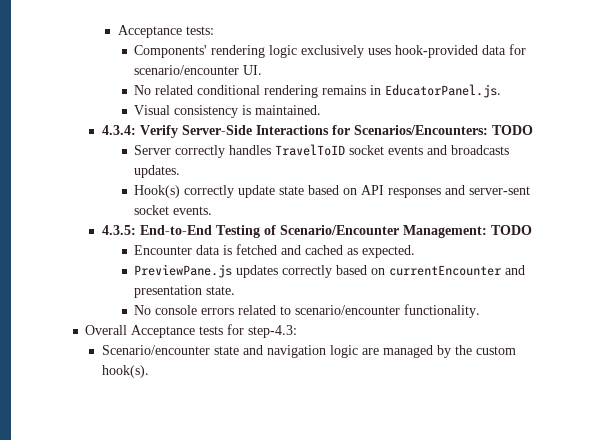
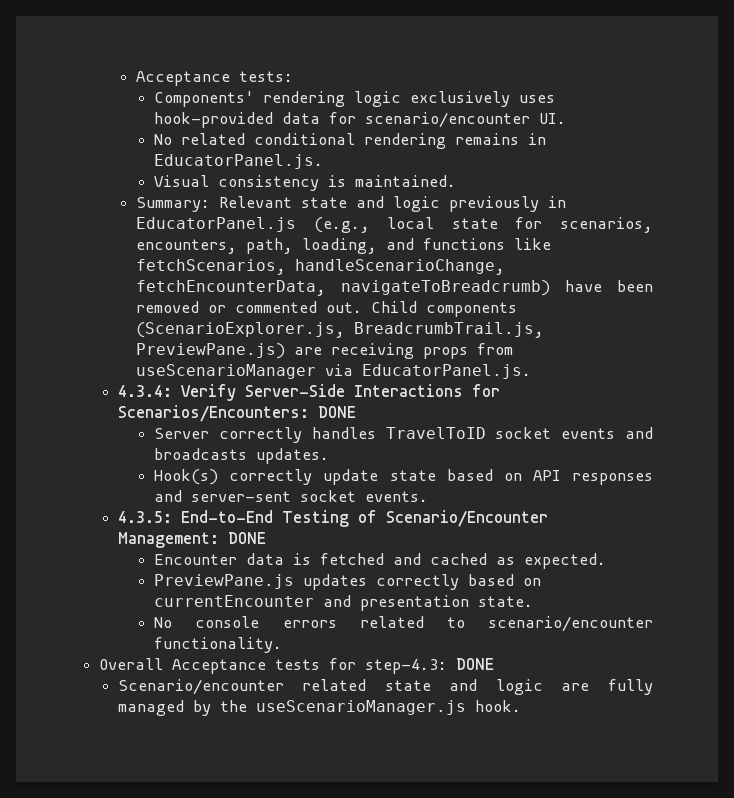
+ Summary: Relevant state and logic previously in EducatorPanel.js (e.g., local state for scenarios, encounters, path, loading, and functions like fetchScenarios, handleScenarioChange, fetchEncounterData, navigateToBreadcrumb) have been removed or commented out. Child components (ScenarioExplorer.js, BreadcrumbTrail.js, PreviewPane.js) are receiving props from useScenarioManager via EducatorPanel.js.
- 4.3.4: Verify Server-Side Interactions for Scenarios/Encounters: TODO
+ 4.3.4: Verify Server-Side Interactions for Scenarios/Encounters: DONE
- 4.3.5: End-to-End Testing of Scenario/Encounter Management: TODO
+ 4.3.5: End-to-End Testing of Scenario/Encounter Management: DONE
- Overall Acceptance tests for step-4.3:
+ Overall Acceptance tests for step-4.3: DONE
- Scenario/encounter state and navigation logic are managed by the custom hook(s).
+ Scenario/encounter related state and logic are fully managed by the useScenarioManager.js hook.

